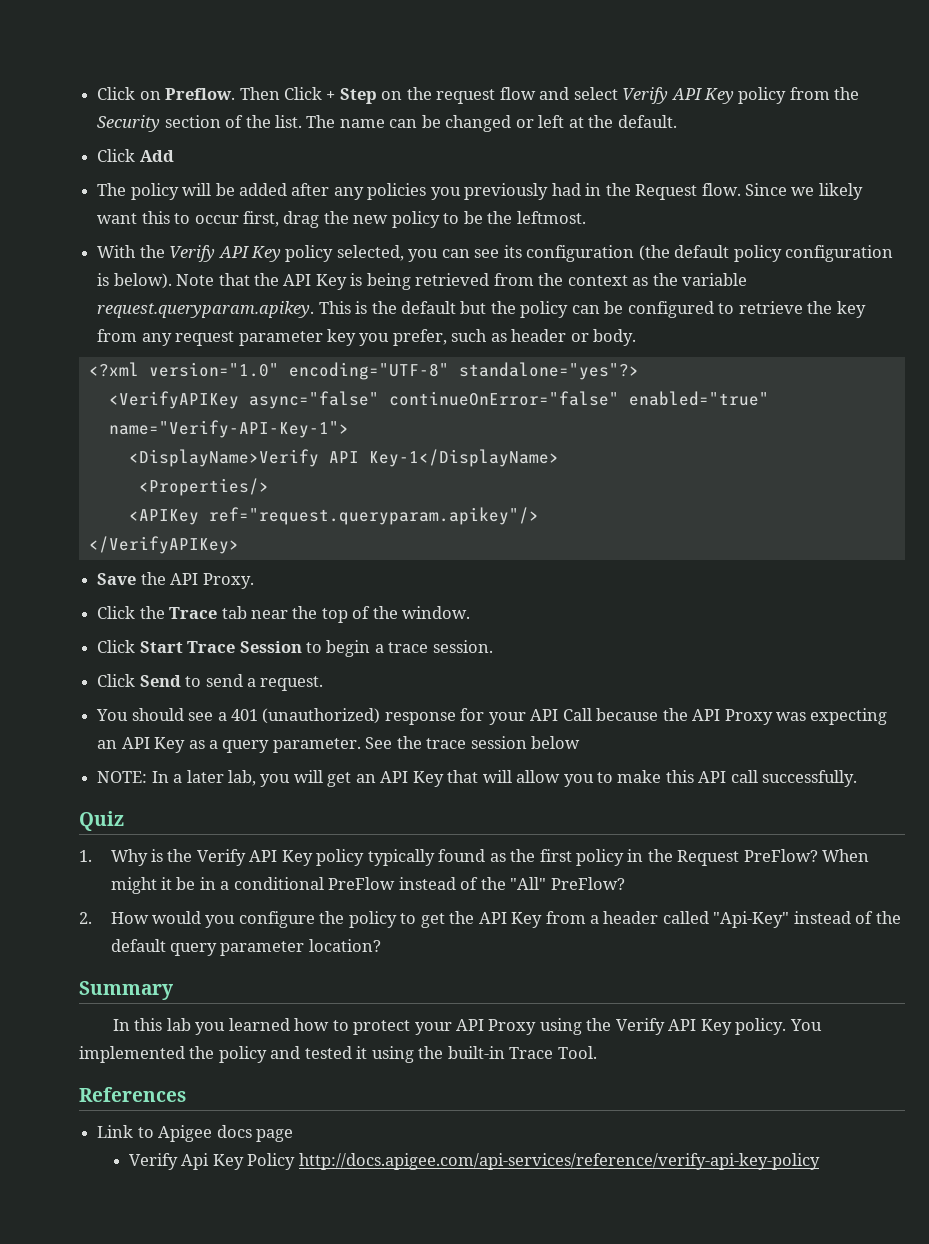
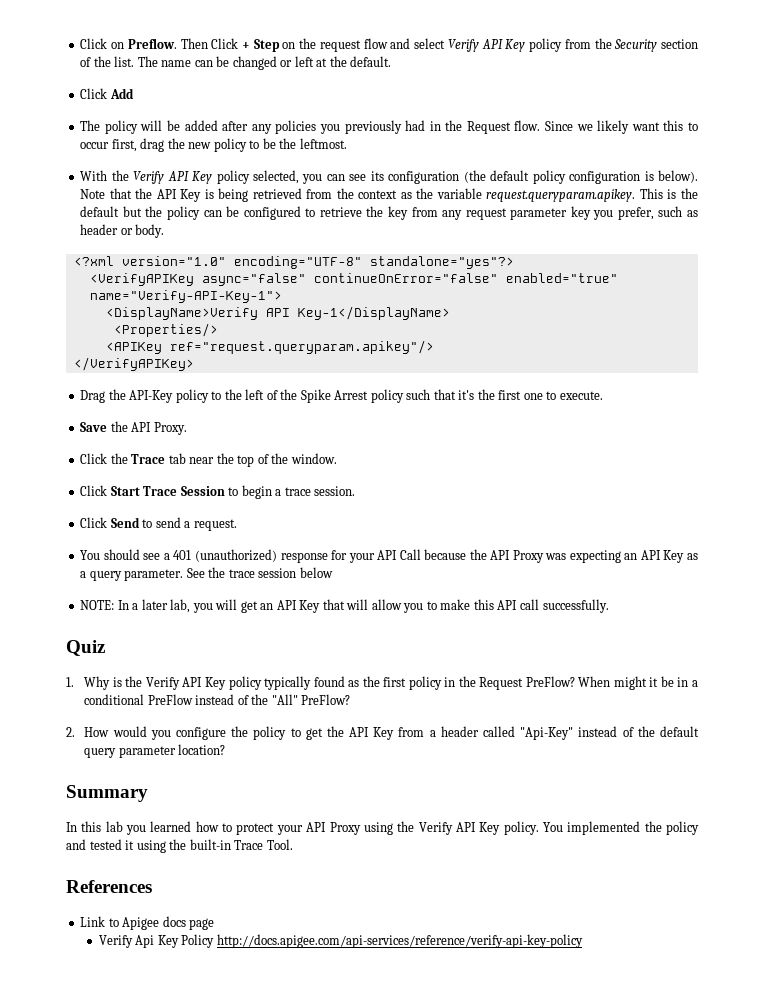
+ Drag the API-Key policy to the left of the Spike Arrest policy such that it's the first one to execute.

